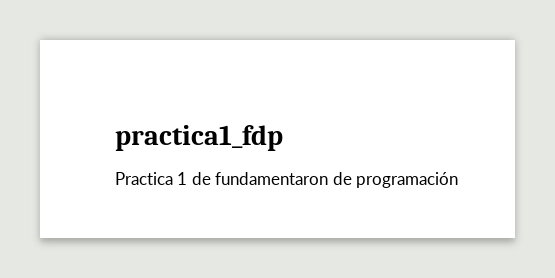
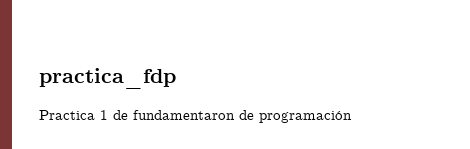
- practica1_fdp
+ practica_fdp

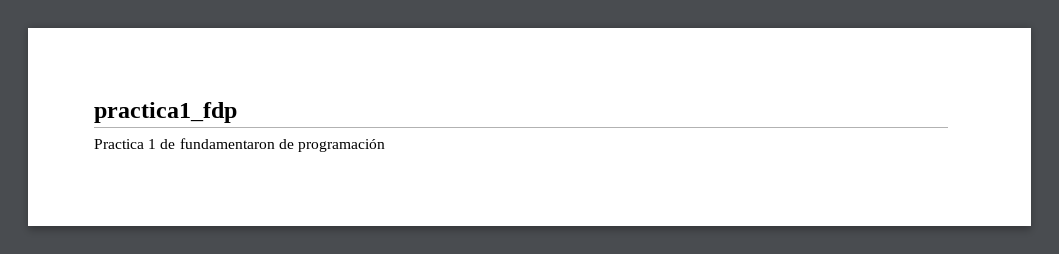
- practica_fdp
+ practica1_fdp

